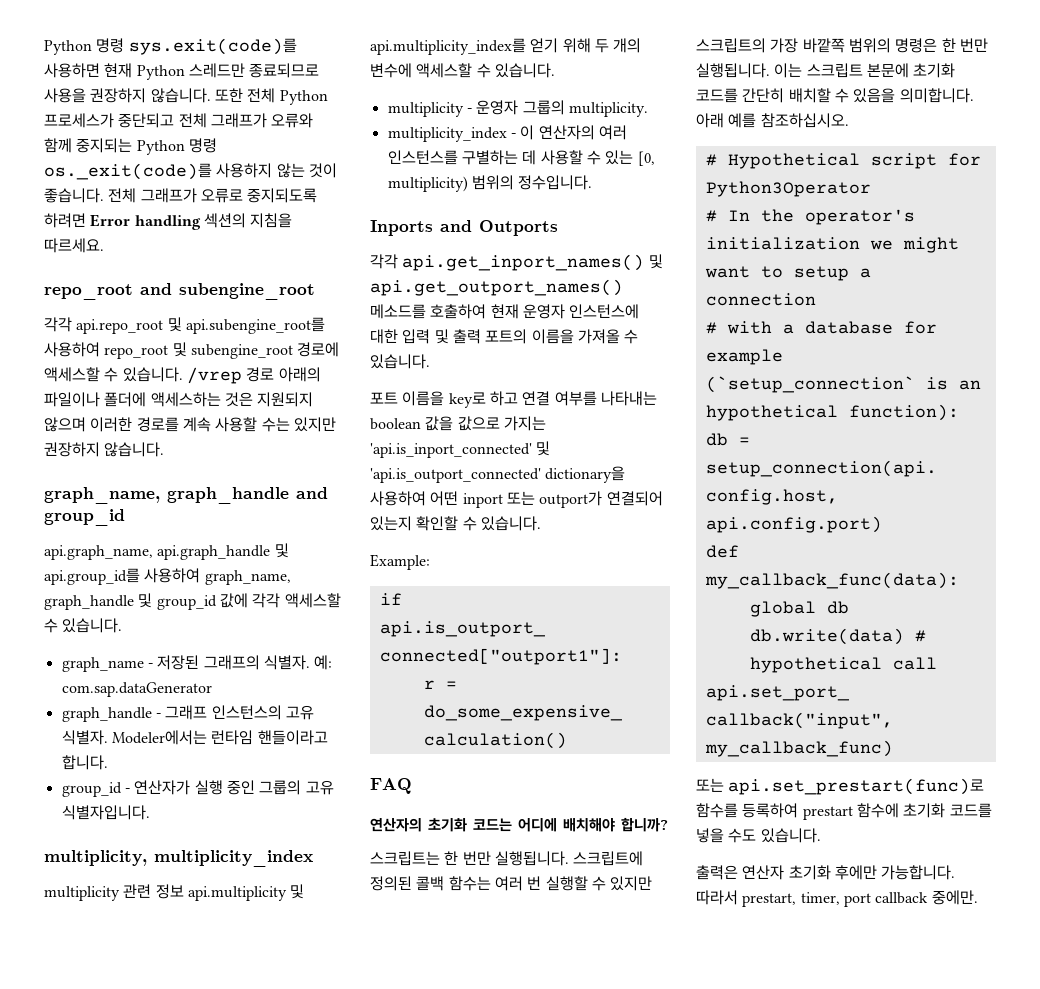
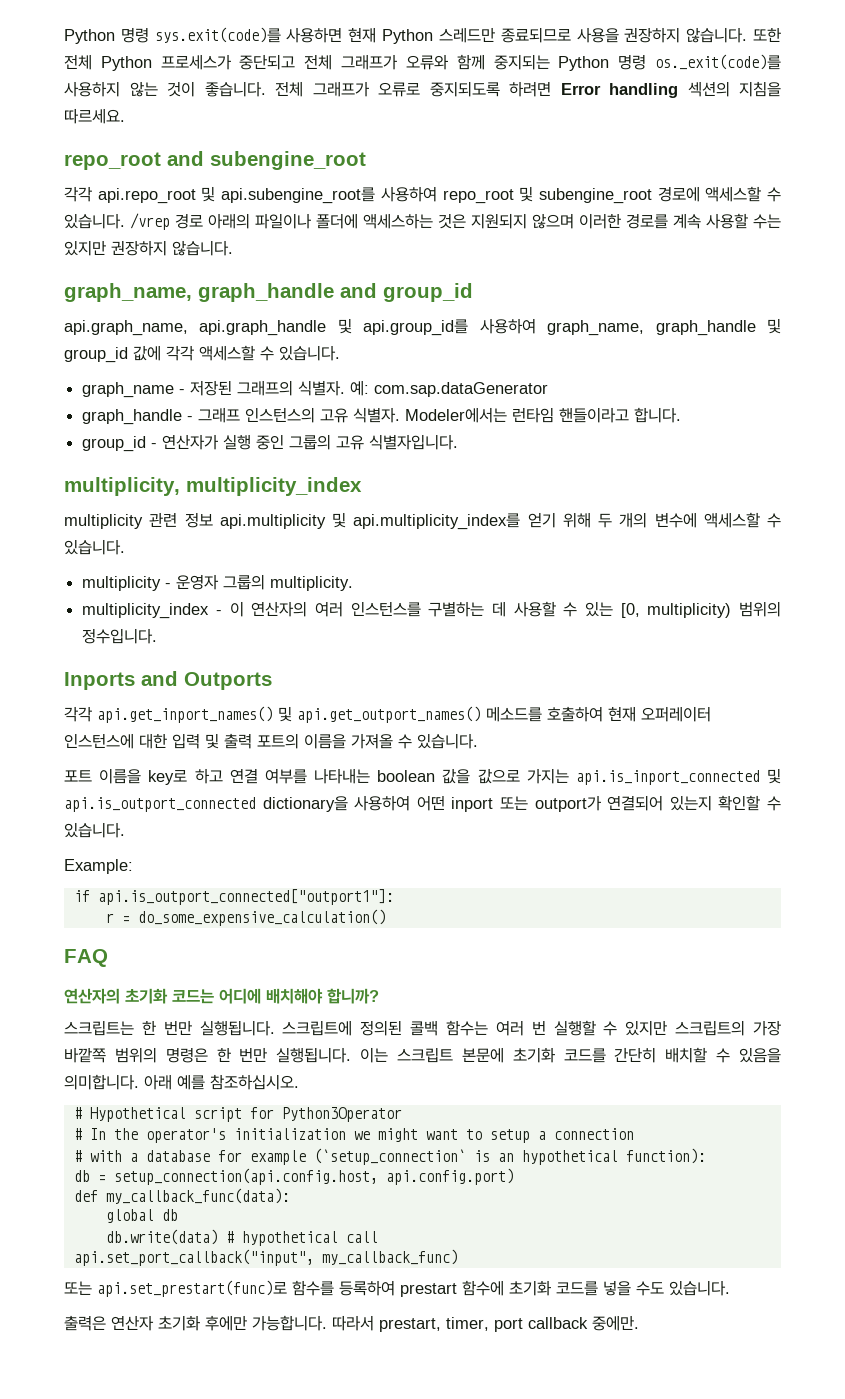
- 각각 api.get_inport_names() 및 api.get_outport_names() 메소드를 호출하여 현재 운영자 인스턴스에 대한 입력 및 출력 포트의 이름을 가져올 수 있습니다.
+ 각각 api.get_inport_names() 및 api.get_outport_names() 메소드를 호출하여 현재 오퍼레이터 인스턴스에 대한 입력 및 출력 포트의 이름을 가져올 수 있습니다.
- 포트 이름을 key로 하고 연결 여부를 나타내는 boolean 값을 값으로 가지는 'api.is_inport_connected' 및 'api.is_outport_connected' dictionary을 사용하여 어떤 inport 또는 outport가 연결되어 있는지 확인할 수 있습니다.
+ 포트 이름을 key로 하고 연결 여부를 나타내는 boolean 값을 값으로 가지는 api.is_inport_connected 및 api.is_outport_connected dictionary을 사용하여 어떤 inport 또는 outport가 연결되어 있는지 확인할 수 있습니다.

